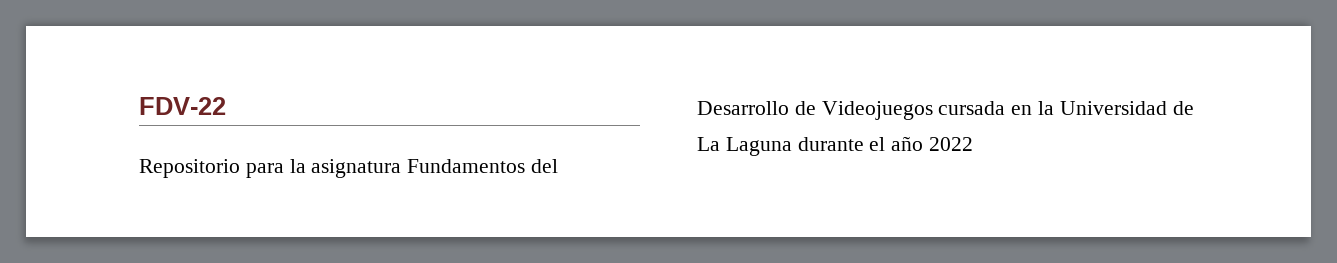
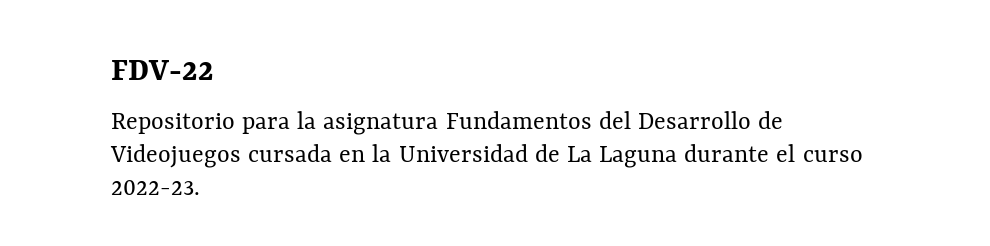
- Repositorio para la asignatura Fundamentos del Desarrollo de Videojuegos cursada en la Universidad de La Laguna durante el año 2022
+ Repositorio para la asignatura Fundamentos del Desarrollo de Videojuegos cursada en la Universidad de La Laguna durante el curso 2022-23.

